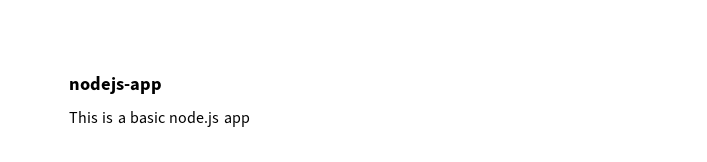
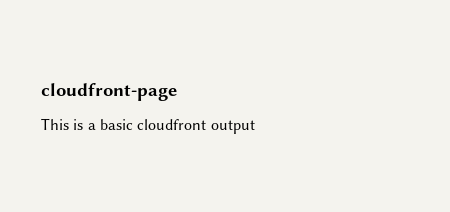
- nodejs-app
+ cloudfront-page
- This is a basic node.js app
+ This is a basic cloudfront output

